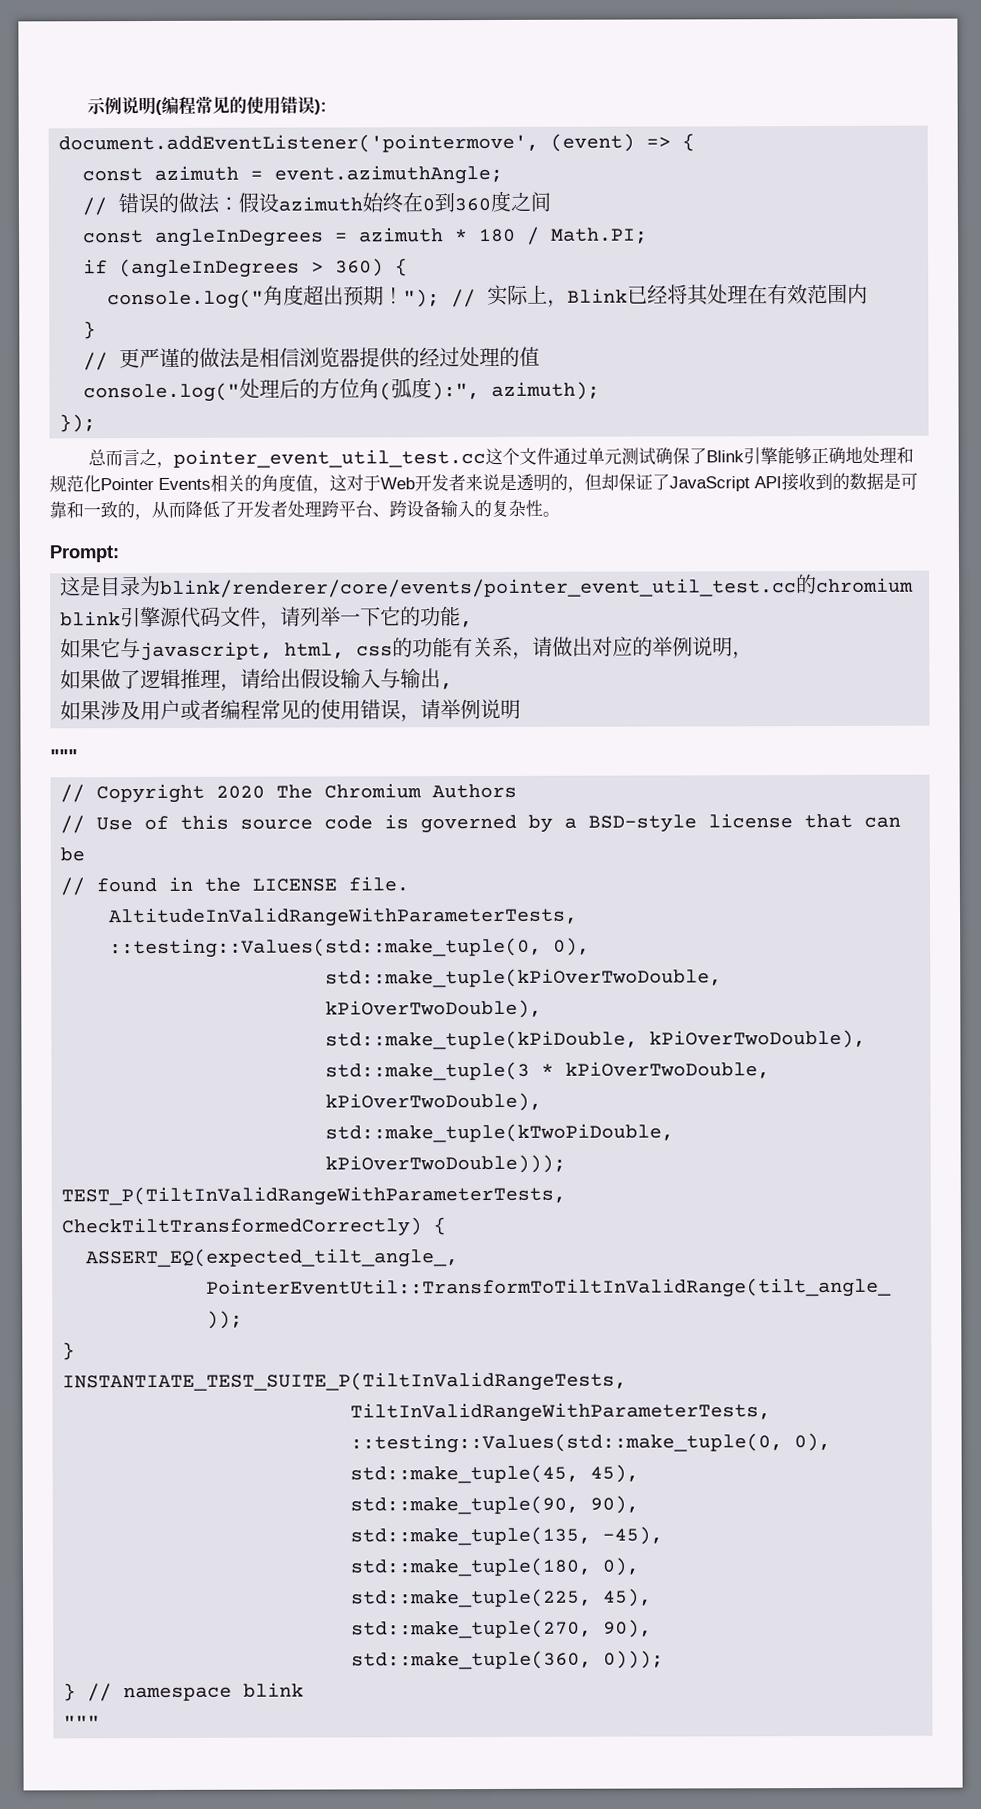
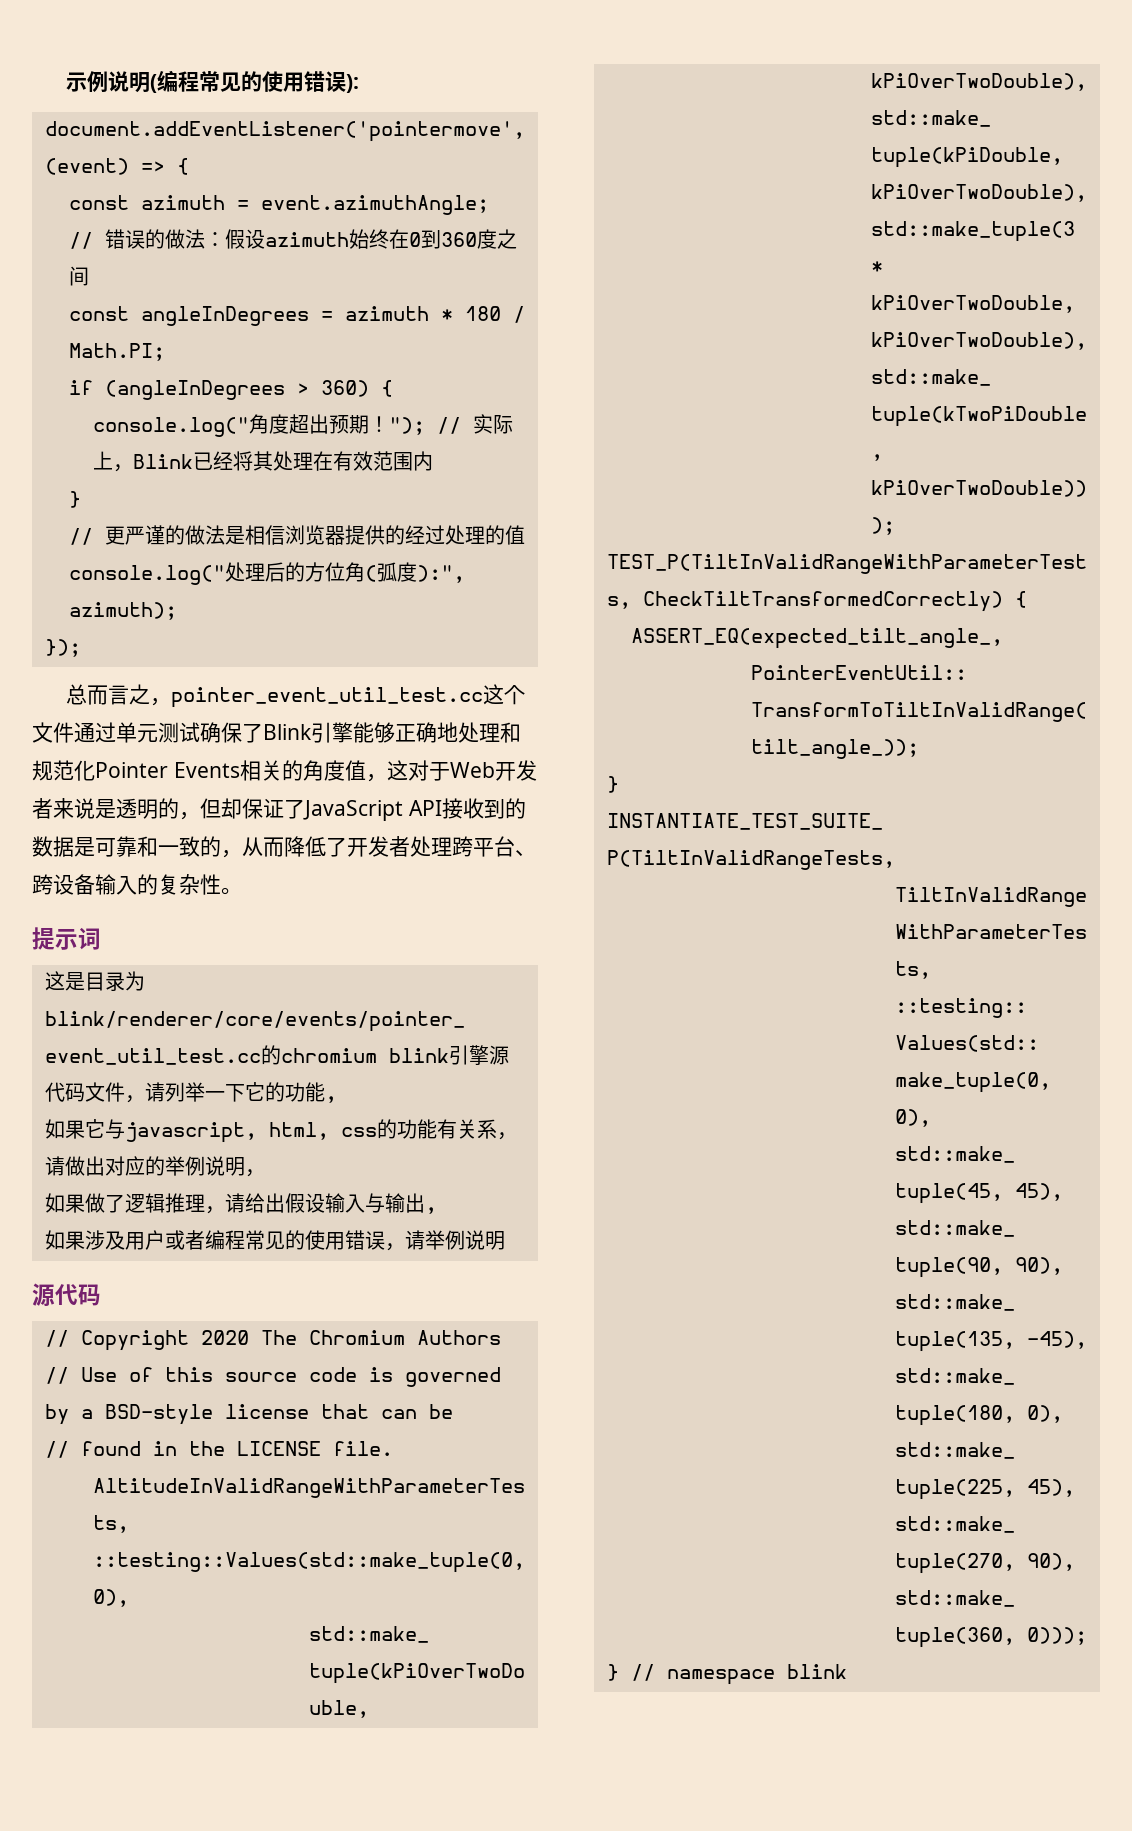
- Prompt:
+ 提示词
  如果涉及用户或者编程常见的使用错误，请举例说明
- """
+ 源代码
  } // namespace blink
- """

